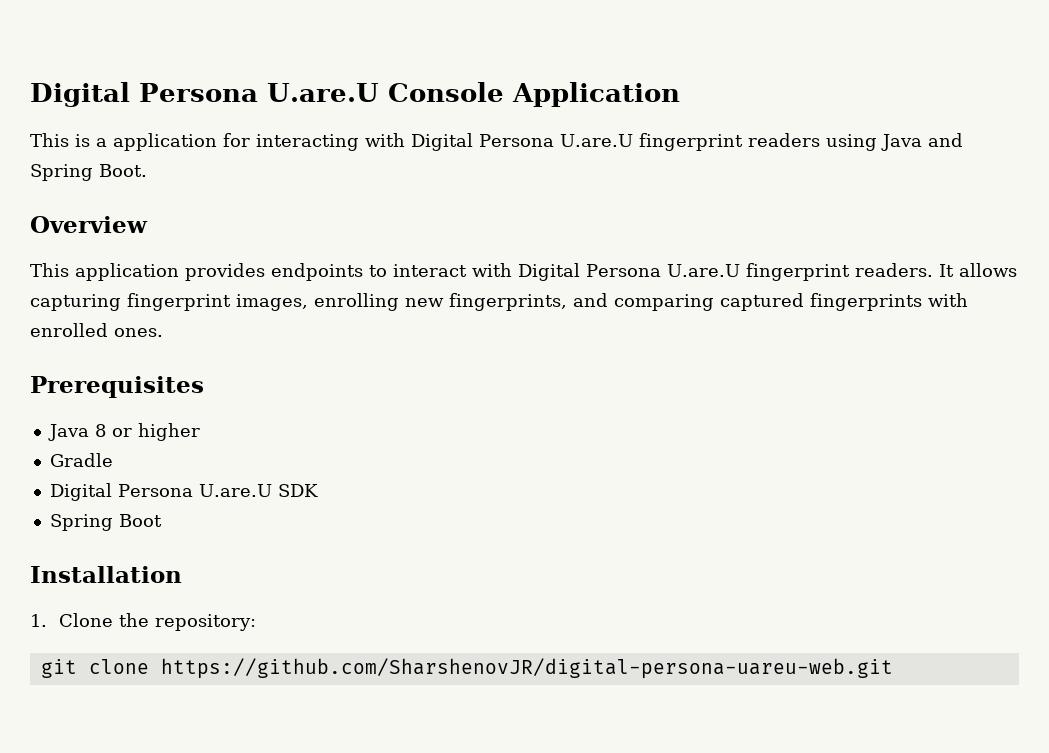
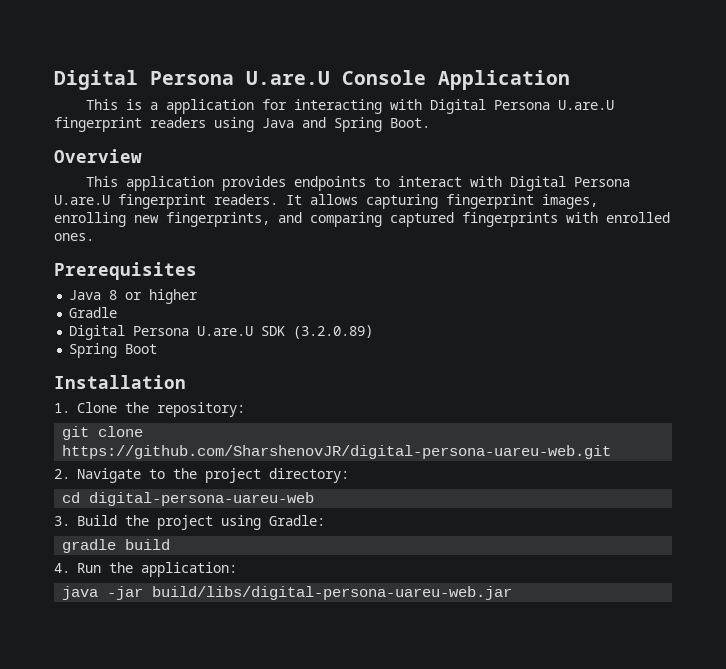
- Digital Persona U.are.U SDK
+ Digital Persona U.are.U SDK (3.2.0.89)
+ 2. Navigate to the project directory:
+ cd digital-persona-uareu-web
+ 3. Build the project using Gradle:
+ gradle build
+ 4. Run the application:
+ java -jar build/libs/digital-persona-uareu-web.jar

